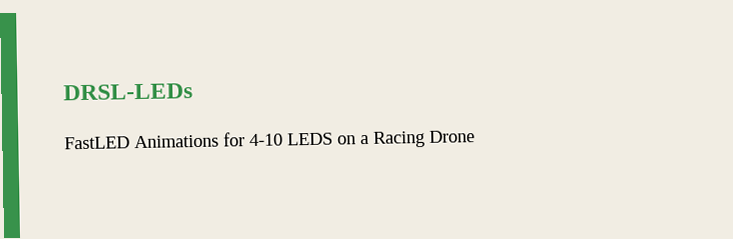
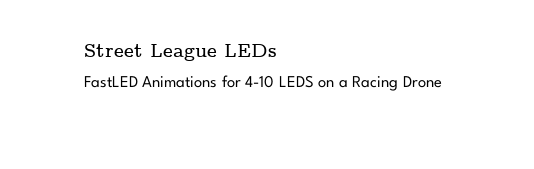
- DRSL-LEDs
+ Street League LEDs

